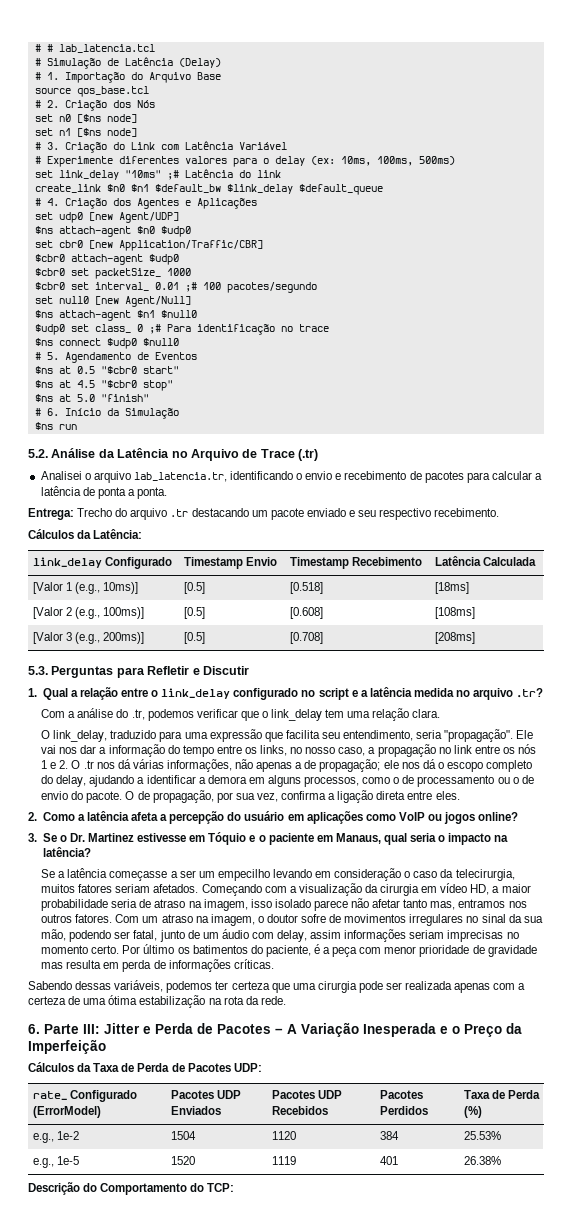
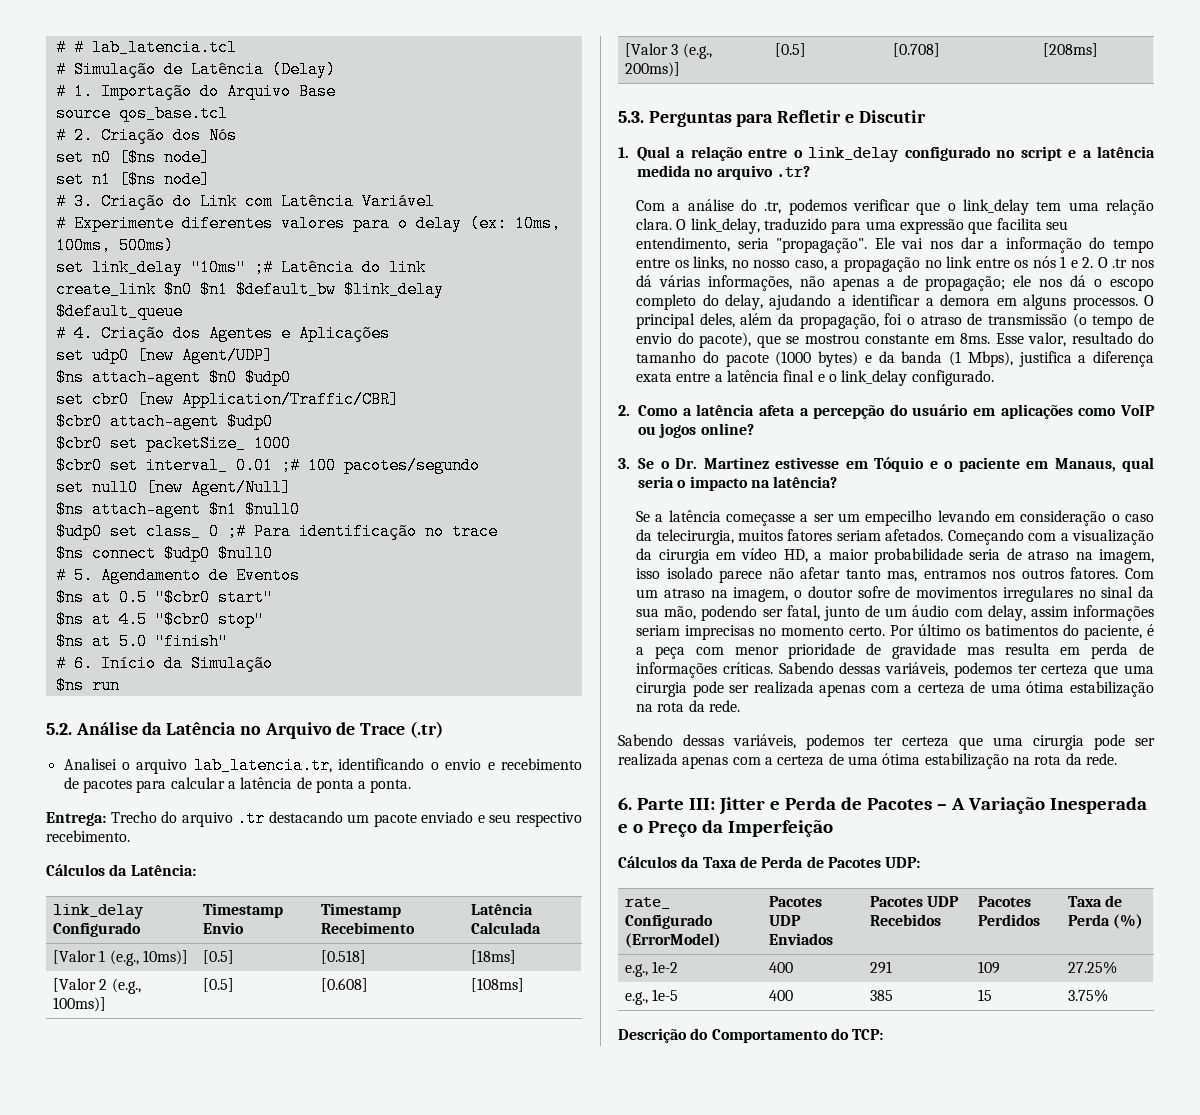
- Com a análise do .tr, podemos verificar que o link_delay tem uma relação clara.
- O link_delay, traduzido para uma expressão que facilita seu entendimento, seria "propagação".
+ Com a análise do .tr, podemos verificar que o link_delay tem uma relação clara. O link_delay, traduzido para uma expressão que facilita seu entendimento, seria "propagação".
- Ele vai nos dar a informação do tempo entre os links, no nosso caso, a propagação no link entre os nós 1 e 2. O .tr nos dá várias informações, não apenas a de propagação; ele nos dá o escopo completo do delay, ajudando a identificar a demora em alguns processos, como o de processamento ou o de envio do pacote. O de propagação, por sua vez, confirma a ligação direta entre eles.
+ Ele vai nos dar a informação do tempo entre os links, no nosso caso, a propagação no link entre os nós 1 e 2. O .tr nos dá várias informações, não apenas a de propagação; ele nos dá o escopo completo do delay, ajudando a identificar a demora em alguns processos. O principal deles, além da propagação, foi o atraso de transmissão (o tempo de envio do pacote), que se mostrou constante em 8ms. Esse valor, resultado do tamanho do pacote (1000 bytes) e da banda (1 Mbps), justifica a diferença exata entre a latência final e o link_delay configurado.
- Por último os batimentos do paciente, é a peça com menor prioridade de gravidade mas resulta em perda de informações críticas.
+ Por último os batimentos do paciente, é a peça com menor prioridade de gravidade mas resulta em perda de informações críticas. Sabendo dessas variáveis, podemos ter certeza que uma cirurgia pode ser realizada apenas com a certeza de uma ótima estabilização na rota da rede.
- e.g., 1e-2 | 1504 | 1120 | 384 | 25.53%
- e.g., 1e-5 | 1520 | 1119 | 401 | 26.38%
+ e.g., 1e-2 | 400 | 291 | 109 | 27.25%
+ e.g., 1e-5 | 400 | 385 | 15 | 3.75%

